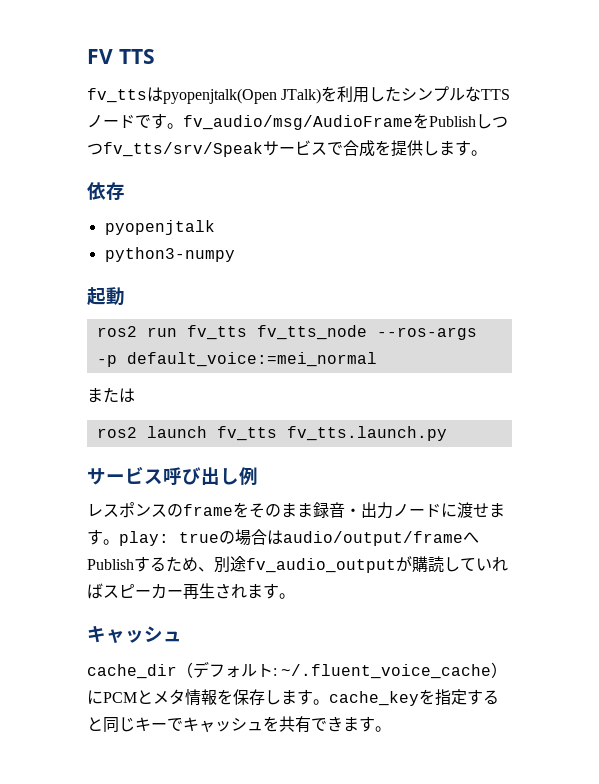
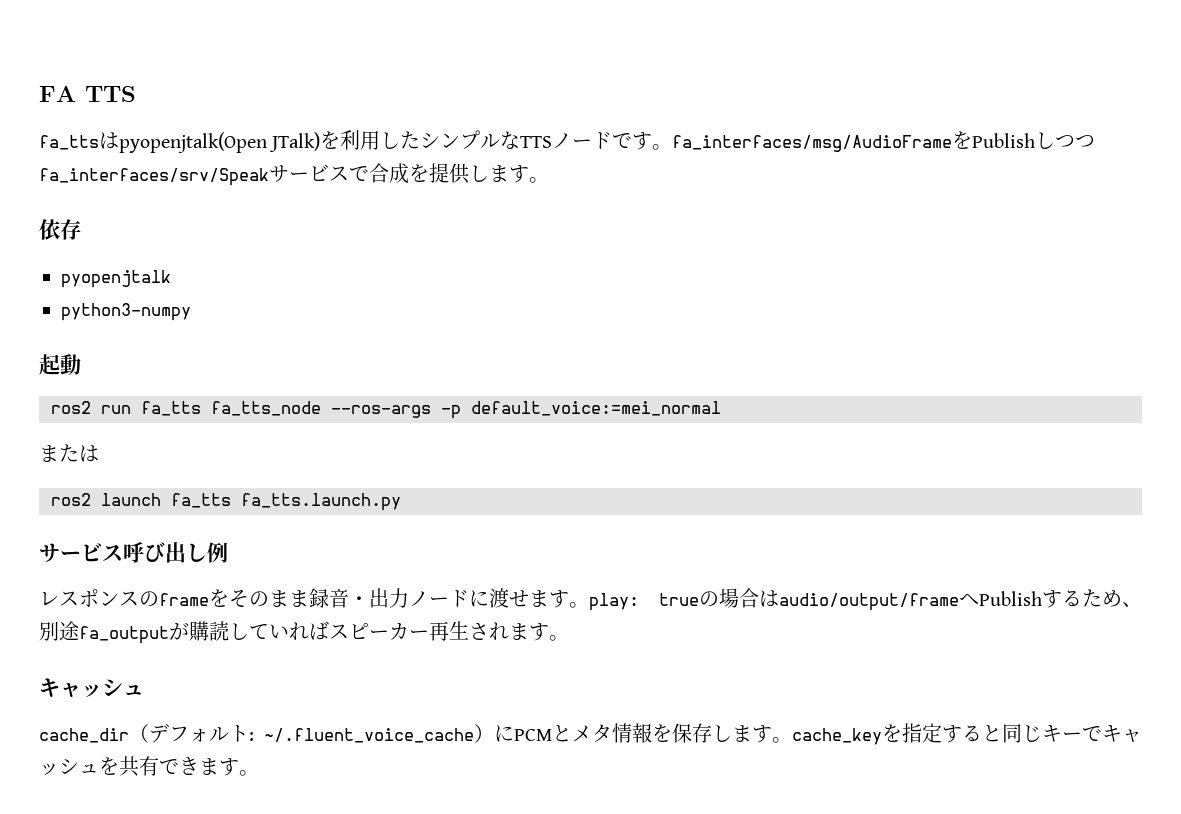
- FV TTS
+ FA TTS
- fv_ttsはpyopenjtalk(Open JTalk)を利用したシンプルなTTSノードです。fv_audio/msg/AudioFrameをPublishしつつfv_tts/srv/Speakサービスで合成を提供します。
+ fa_ttsはpyopenjtalk(Open JTalk)を利用したシンプルなTTSノードです。fa_interfaces/msg/AudioFrameをPublishしつつfa_interfaces/srv/Speakサービスで合成を提供します。
- ros2 run fv_tts fv_tts_node --ros-args -p default_voice:=mei_normal
+ ros2 run fa_tts fa_tts_node --ros-args -p default_voice:=mei_normal
- ros2 launch fv_tts fv_tts.launch.py
+ ros2 launch fa_tts fa_tts.launch.py
- レスポンスのframeをそのまま録音・出力ノードに渡せます。play: trueの場合はaudio/output/frameへPublishするため、別途fv_audio_outputが購読していればスピーカー再生されます。
+ レスポンスのframeをそのまま録音・出力ノードに渡せます。play: trueの場合はaudio/output/frameへPublishするため、別途fa_outputが購読していればスピーカー再生されます。

